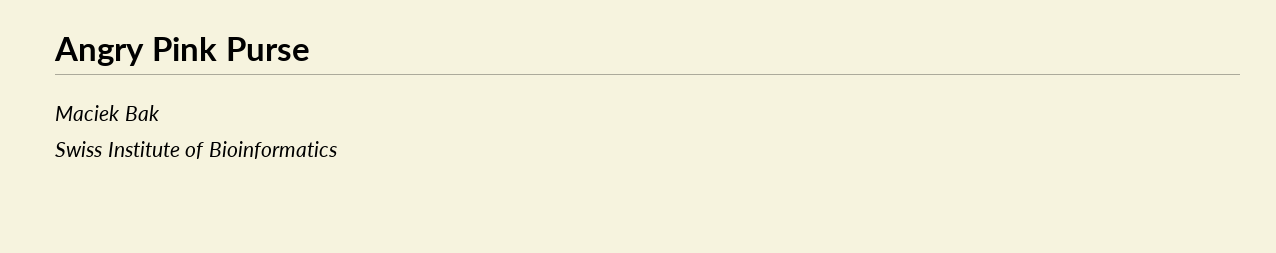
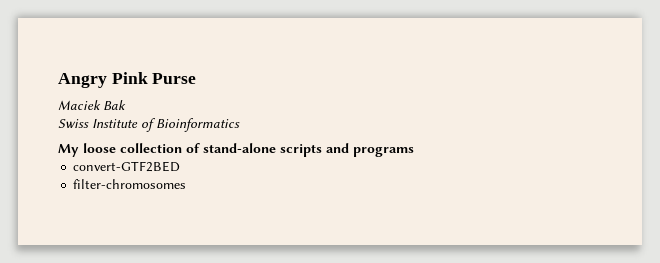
+ My loose collection of stand-alone scripts and programs
+ convert-GTF2BED
+ filter-chromosomes

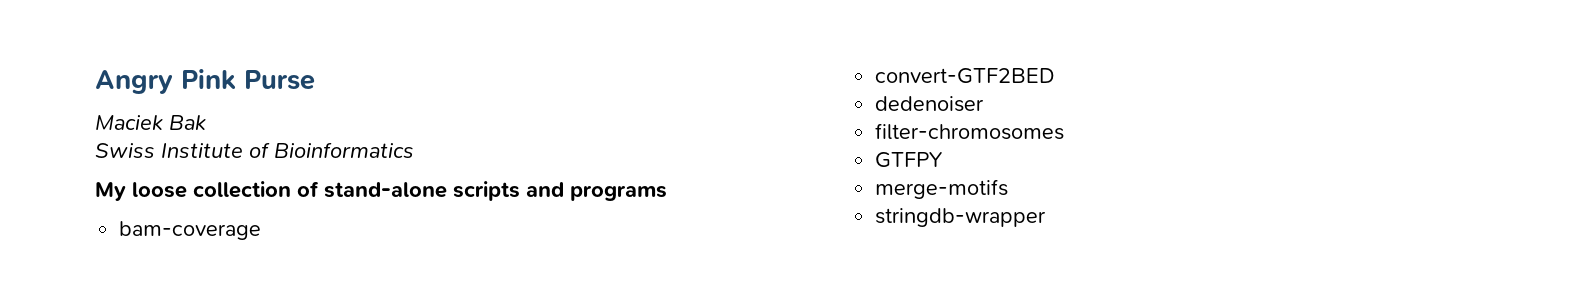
+ bam-coverage
+ dedenoiser
+ GTFPY
+ merge-motifs
+ stringdb-wrapper

